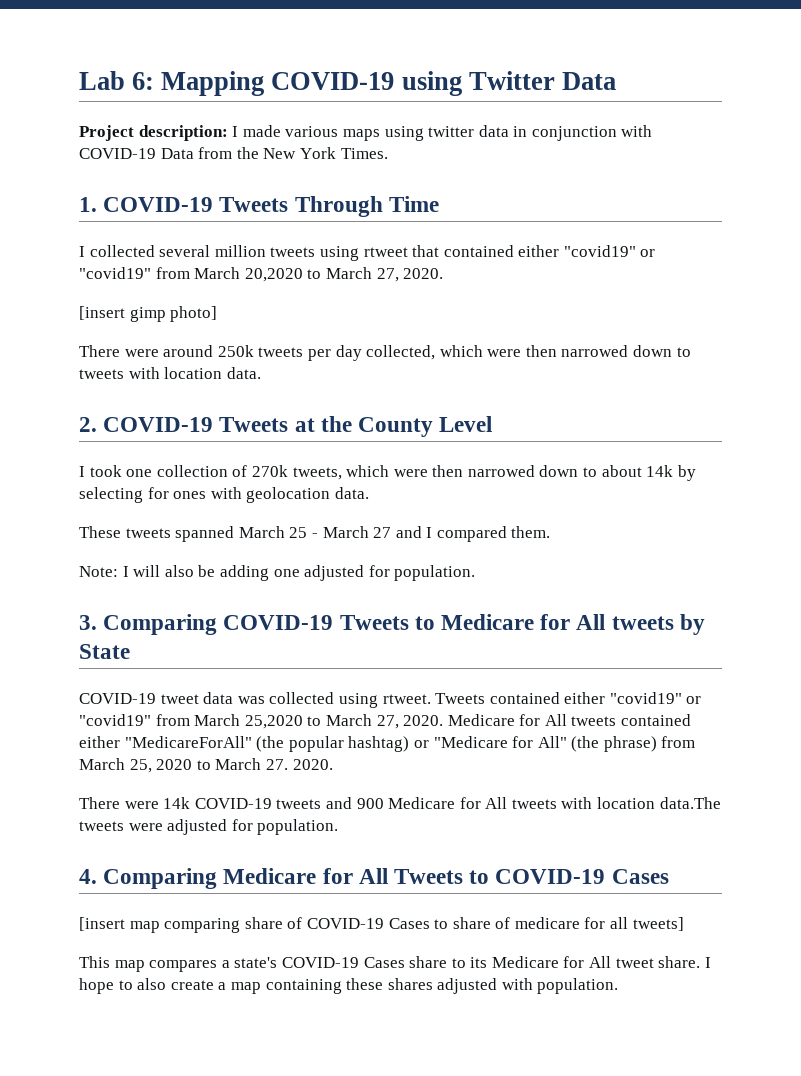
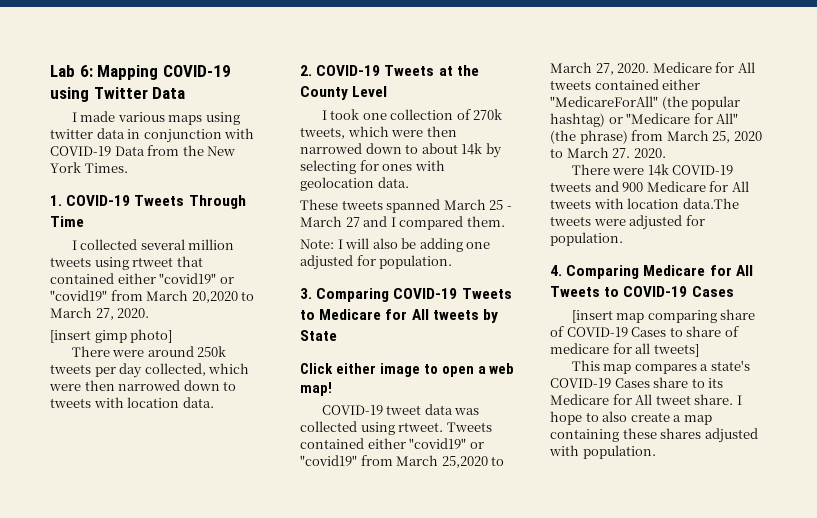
- Project description: I made various maps using twitter data in conjunction with COVID-19 Data from the New York Times.
+ I made various maps using twitter data in conjunction with COVID-19 Data from the New York Times.
+ Click either image to open a web map!

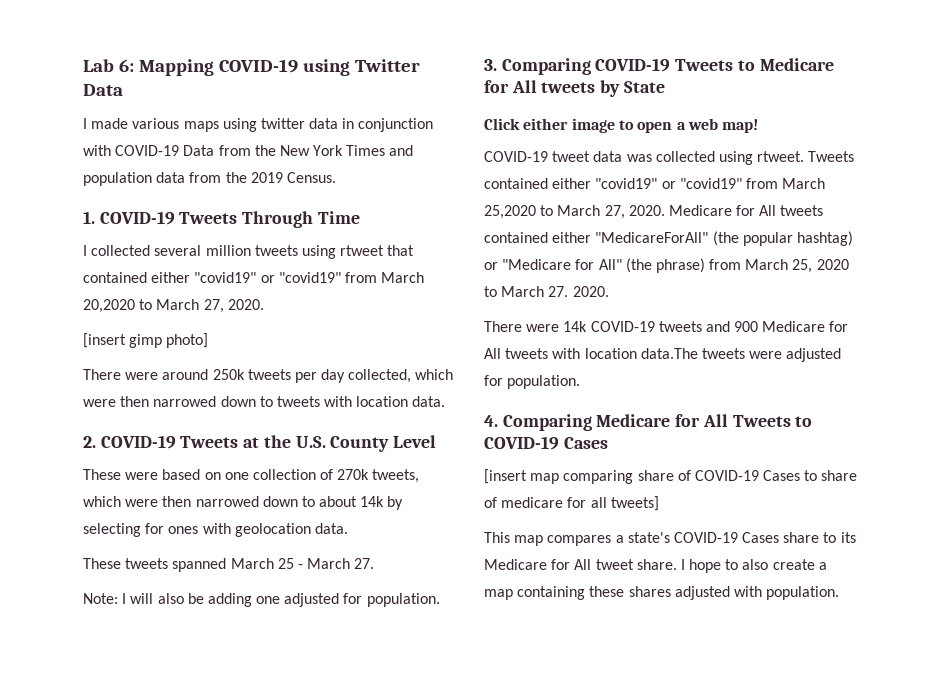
- I made various maps using twitter data in conjunction with COVID-19 Data from the New York Times.
+ I made various maps using twitter data in conjunction with COVID-19 Data from the New York Times and population data from the 2019 Census.
- 2. COVID-19 Tweets at the County Level
+ 2. COVID-19 Tweets at the U.S. County Level
- I took one collection of 270k tweets, which were then narrowed down to about 14k by selecting for ones with geolocation data.
+ These were based on one collection of 270k tweets, which were then narrowed down to about 14k by selecting for ones with geolocation data.
- These tweets spanned March 25 - March 27 and I compared them.
+ These tweets spanned March 25 - March 27.

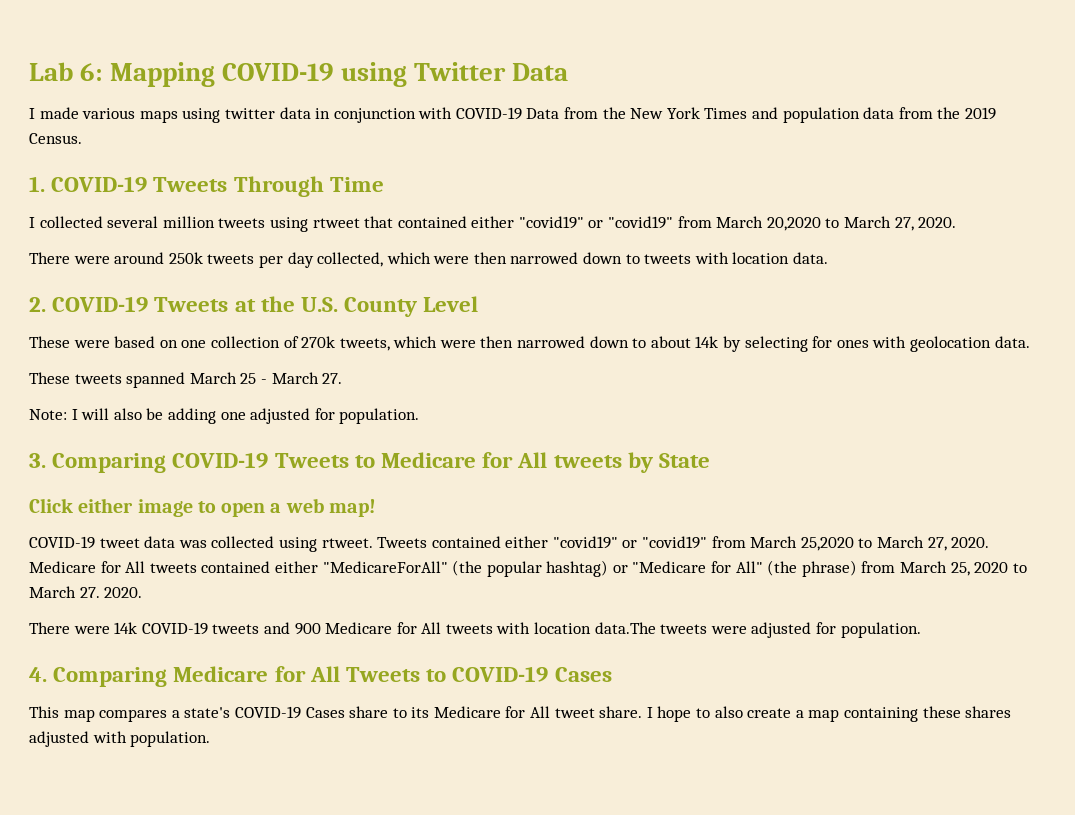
- [insert gimp photo]
- [insert map comparing share of COVID-19 Cases to share of medicare for all tweets]

